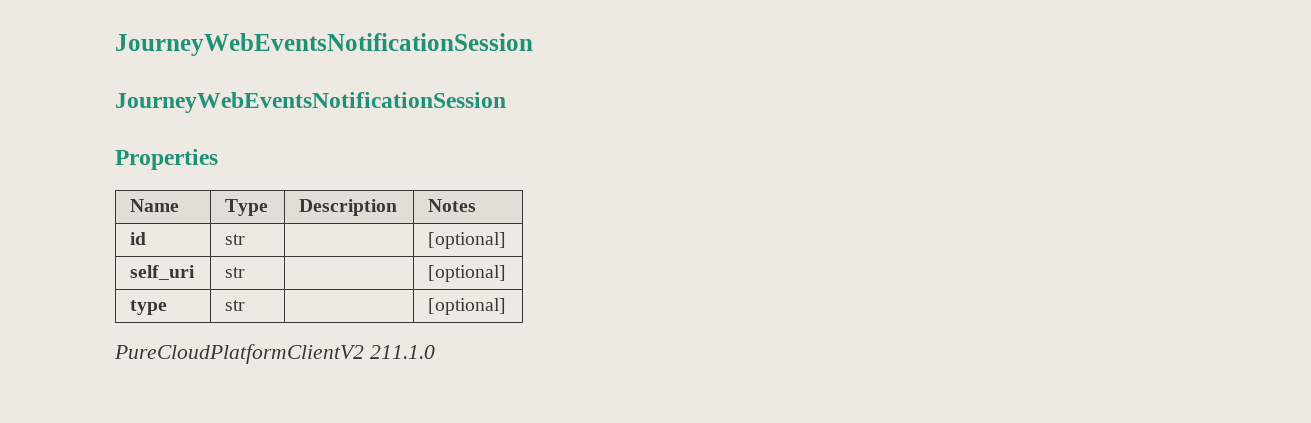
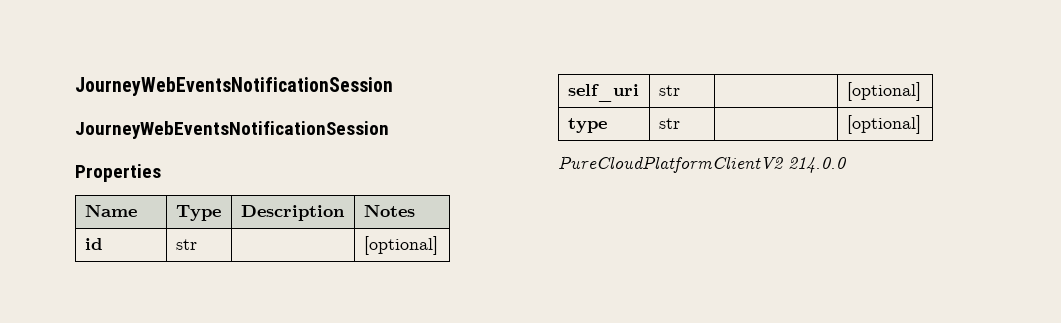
- PureCloudPlatformClientV2 211.1.0
+ PureCloudPlatformClientV2 214.0.0

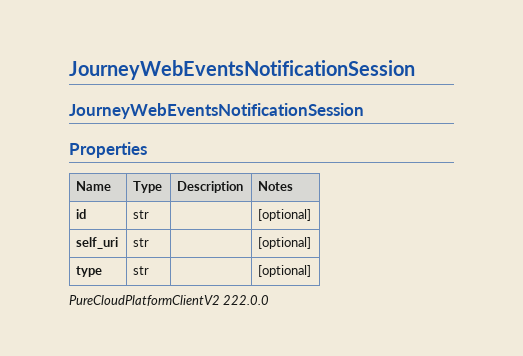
- PureCloudPlatformClientV2 214.0.0
+ PureCloudPlatformClientV2 222.0.0

